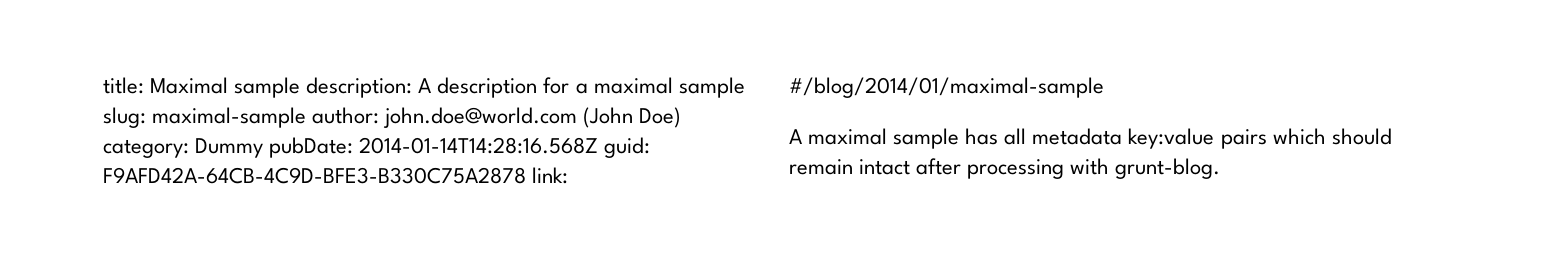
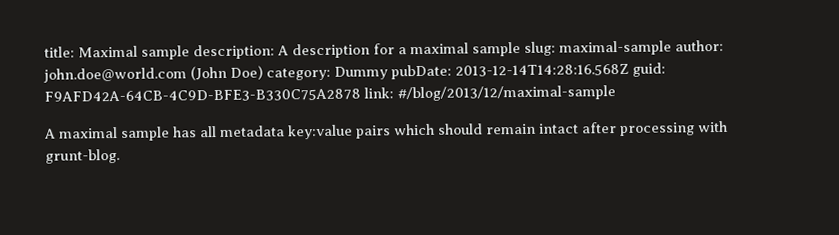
- title: Maximal sample description: A description for a maximal sample slug: maximal-sample author: john.doe@world.com (John Doe) category: Dummy pubDate: 2014-01-14T14:28:16.568Z guid: F9AFD42A-64CB-4C9D-BFE3-B330C75A2878 link: #/blog/2014/01/maximal-sample
+ title: Maximal sample description: A description for a maximal sample slug: maximal-sample author: john.doe@world.com (John Doe) category: Dummy pubDate: 2013-12-14T14:28:16.568Z guid: F9AFD42A-64CB-4C9D-BFE3-B330C75A2878 link: #/blog/2013/12/maximal-sample

